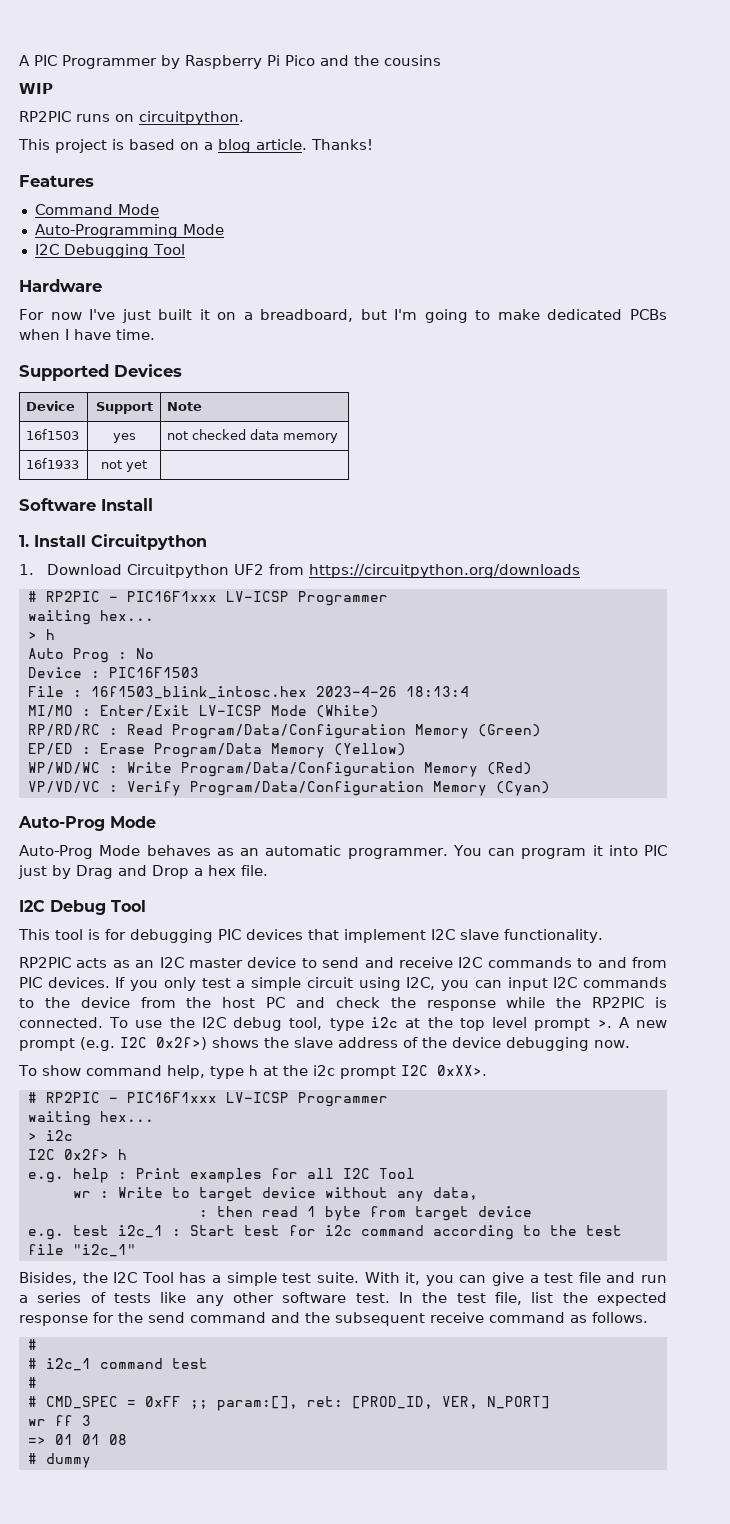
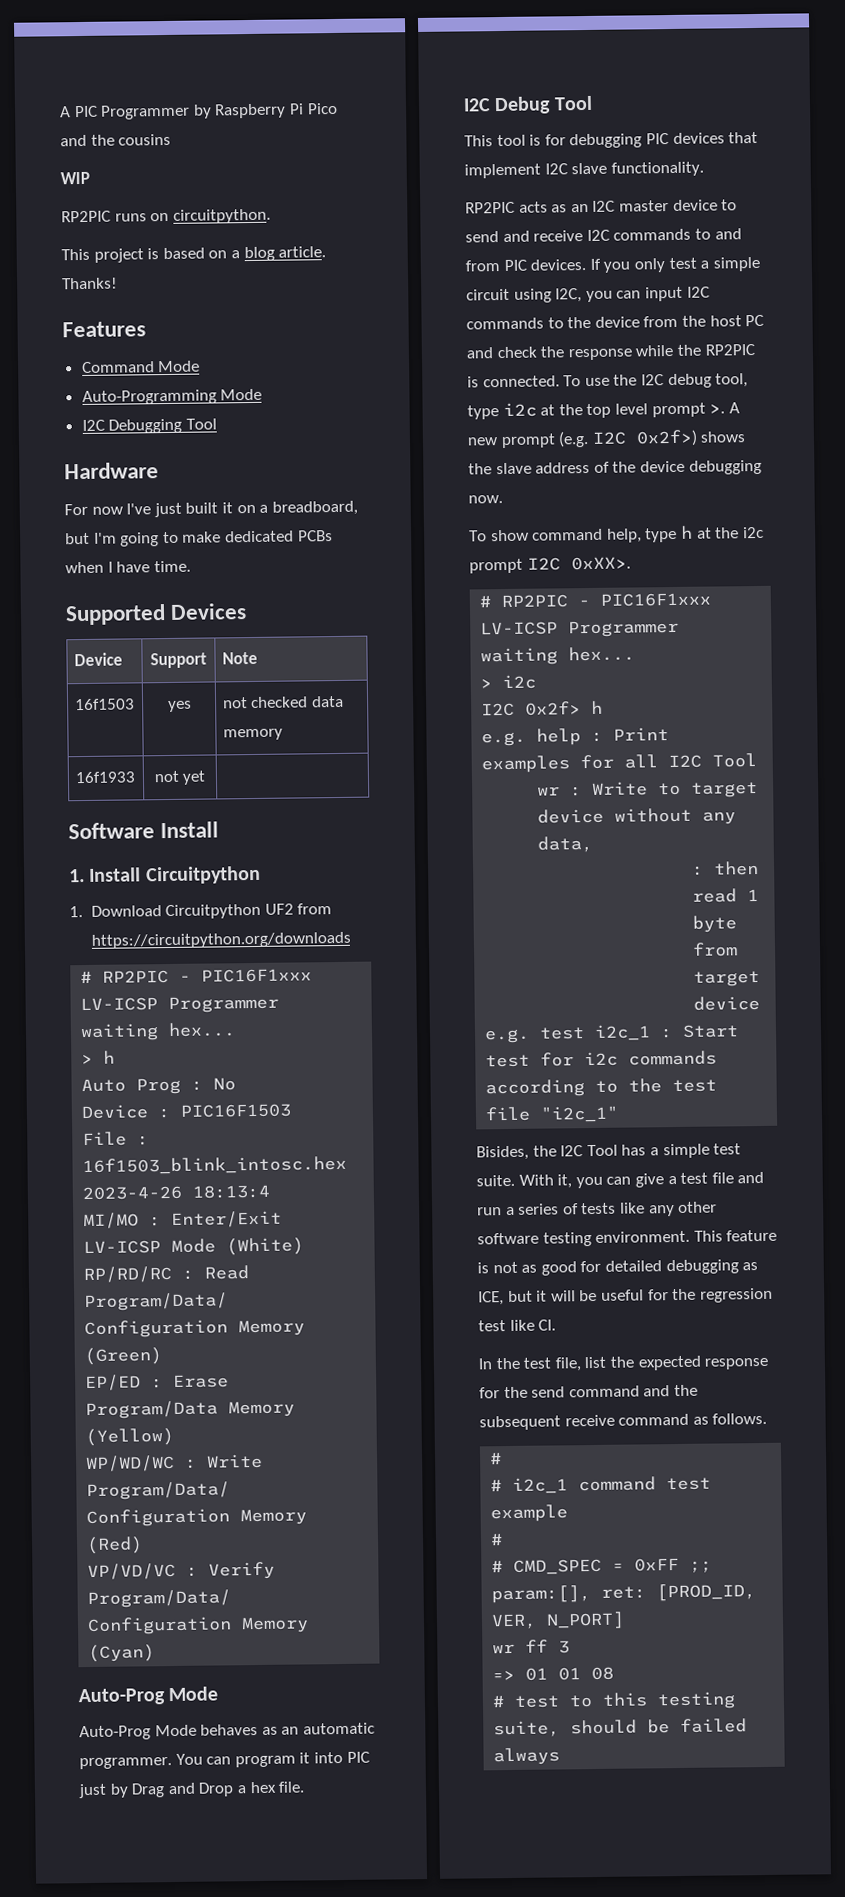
- e.g. test i2c_1 : Start test for i2c command according to the test file "i2c_1"
+ e.g. test i2c_1 : Start test for i2c commands according to the test file "i2c_1"
- With it, you can give a test file and run a series of tests like any other software test. In the test file, list the expected response for the send command and the subsequent receive command as follows.
+ With it, you can give a test file and run a series of tests like any other software testing environment. This feature is not as good for detailed debugging as ICE, but it will be useful for the regression test like CI.
+ In the test file, list the expected response for the send command and the subsequent receive command as follows.
- # i2c_1 command test
+ # i2c_1 command test example
- # dummy
+ # test to this testing suite, should be failed always

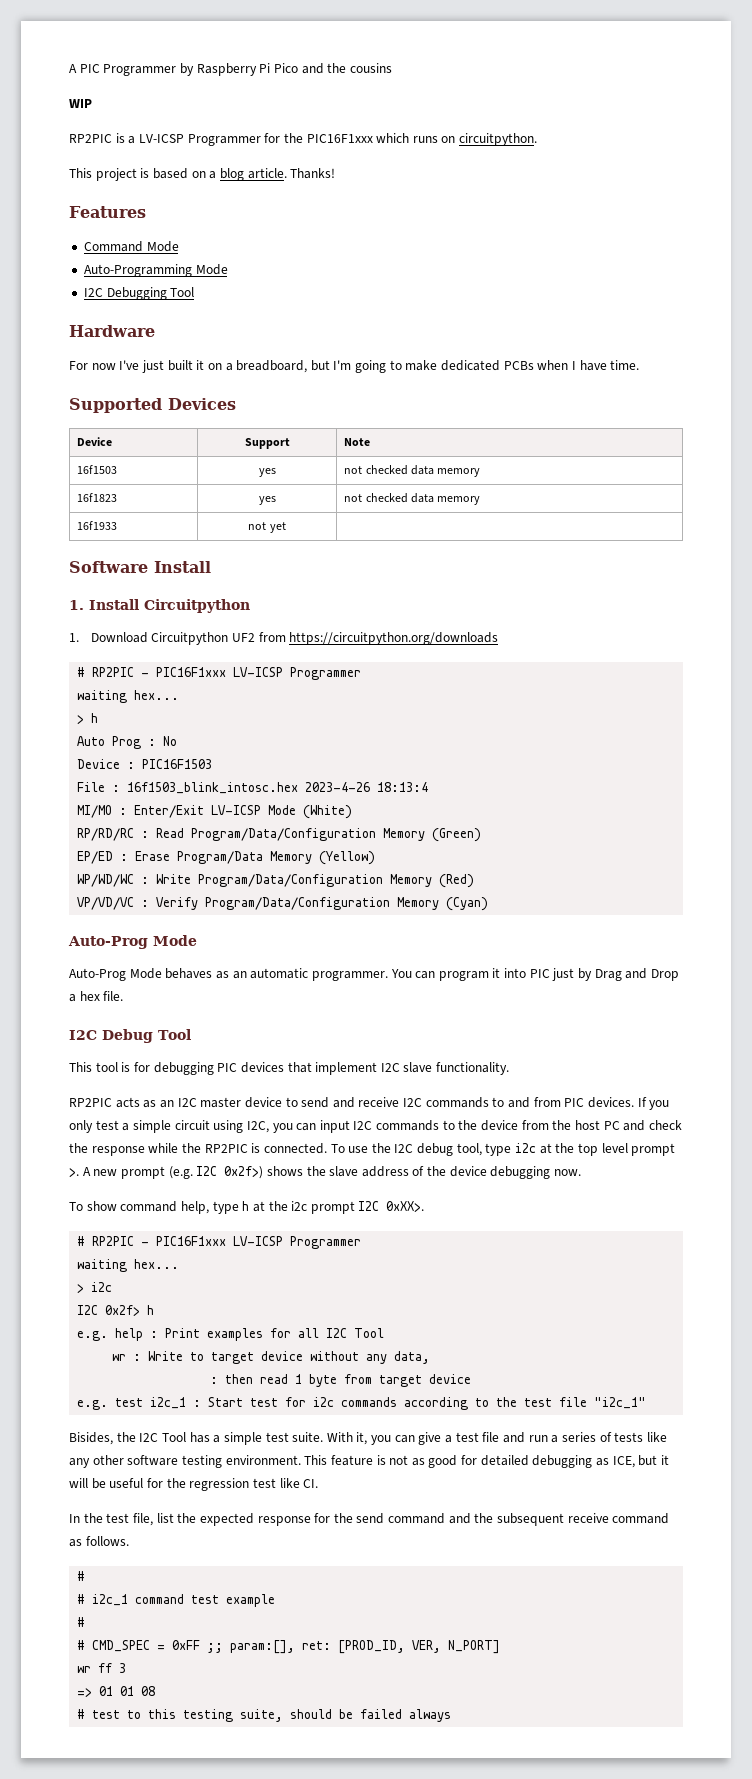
- RP2PIC runs on circuitpython.
+ RP2PIC is a LV-ICSP Programmer for the PIC16F1xxx which runs on circuitpython.
+ 16f1823 | yes | not checked data memory

